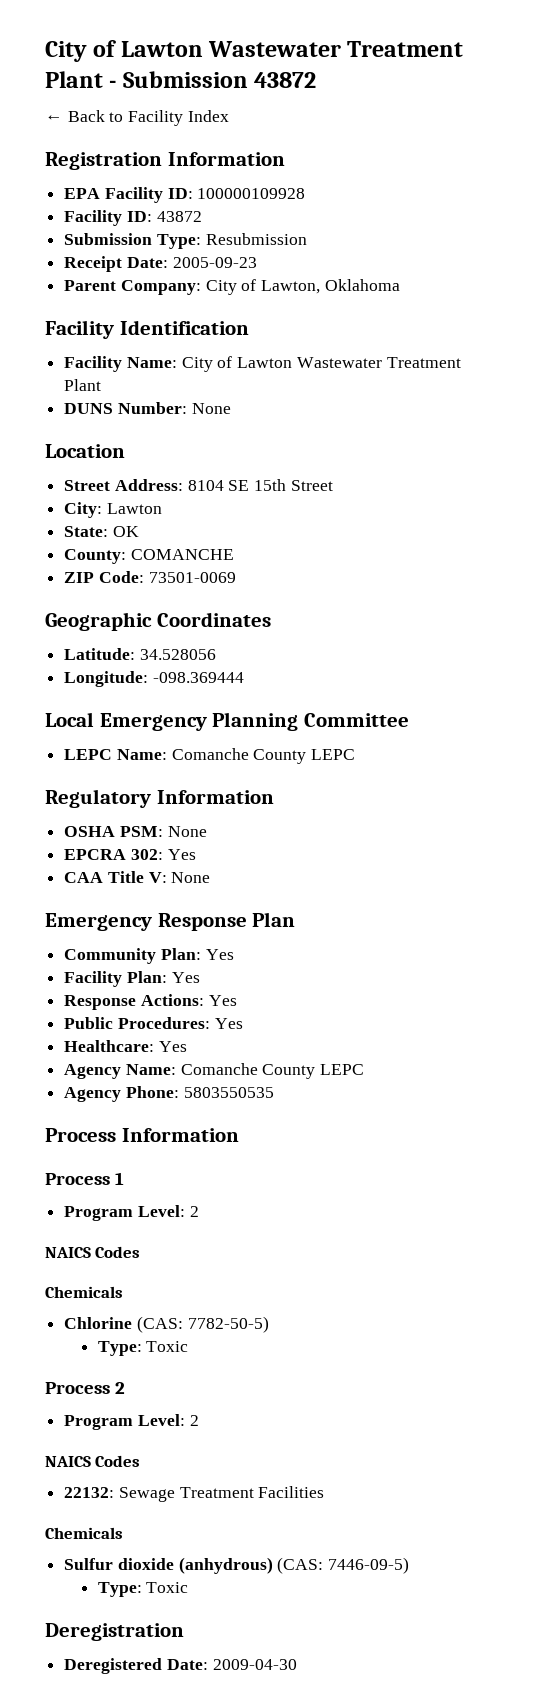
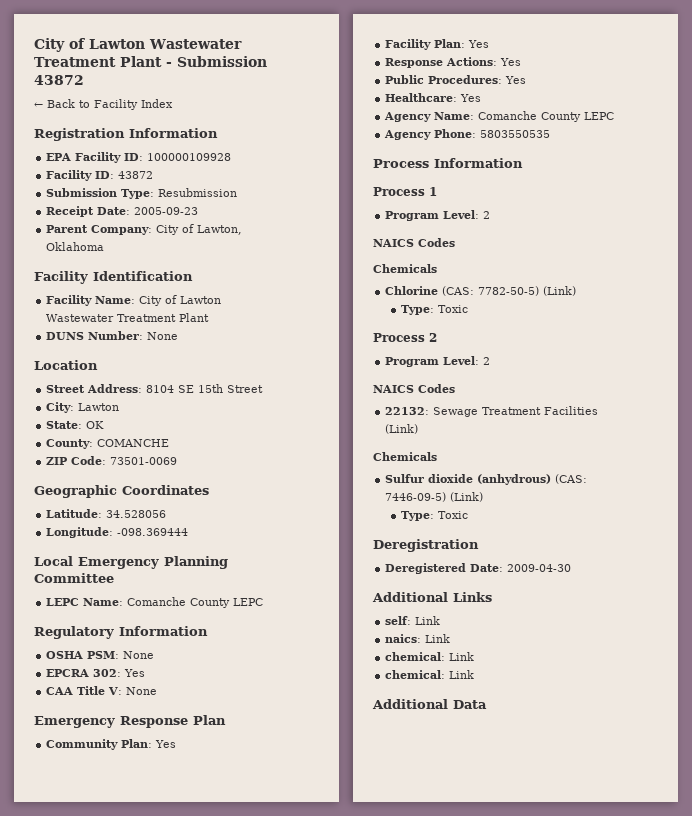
- Chlorine (CAS: 7782-50-5)
+ Chlorine (CAS: 7782-50-5) (Link)
- 22132: Sewage Treatment Facilities
+ 22132: Sewage Treatment Facilities (Link)
- Sulfur dioxide (anhydrous) (CAS: 7446-09-5)
+ Sulfur dioxide (anhydrous) (CAS: 7446-09-5) (Link)
+ Additional Links
+ self: Link
+ naics: Link
+ chemical: Link
+ chemical: Link
+ Additional Data

